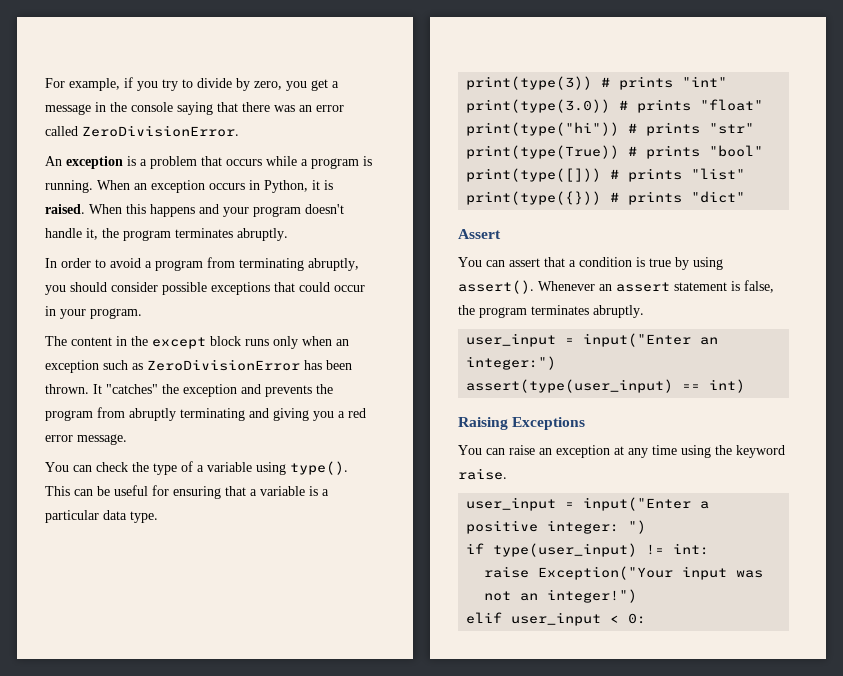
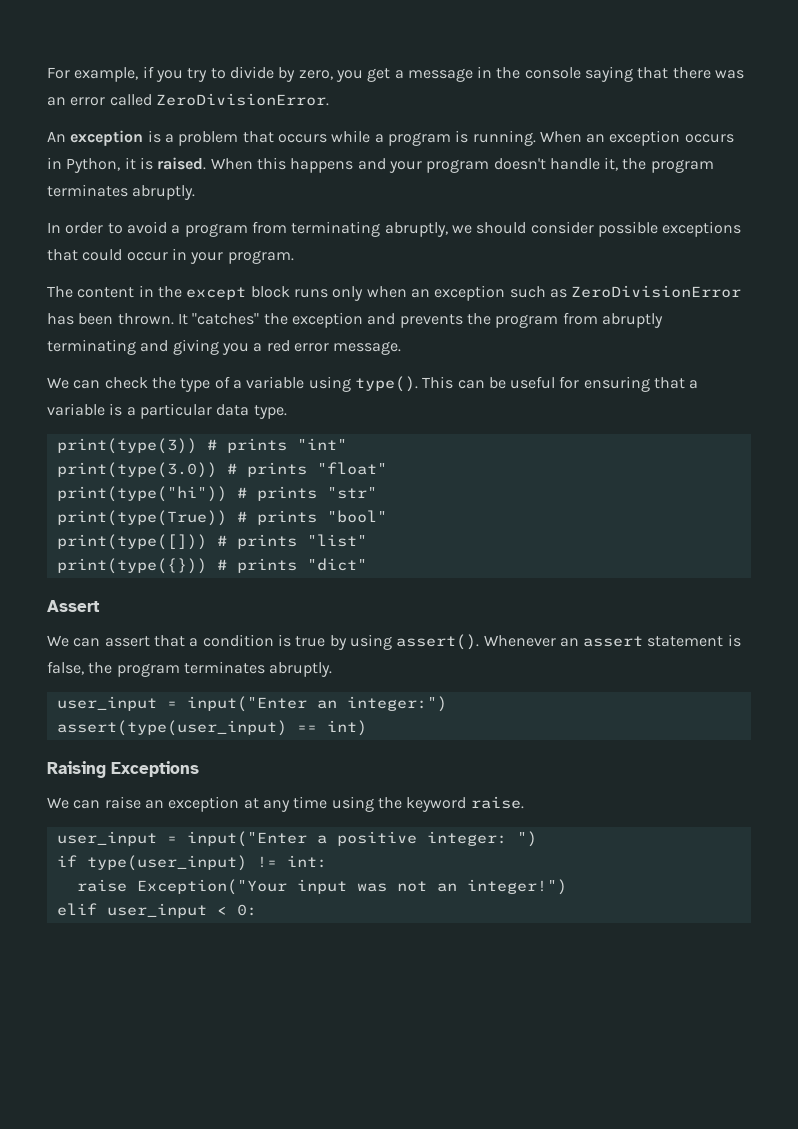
- In order to avoid a program from terminating abruptly, you should consider possible exceptions that could occur in your program.
+ In order to avoid a program from terminating abruptly, we should consider possible exceptions that could occur in your program.
- You can check the type of a variable using type().
+ We can check the type of a variable using type().
- You can assert that a condition is true by using assert().
+ We can assert that a condition is true by using assert().
- You can raise an exception at any time using the keyword raise.
+ We can raise an exception at any time using the keyword raise.

